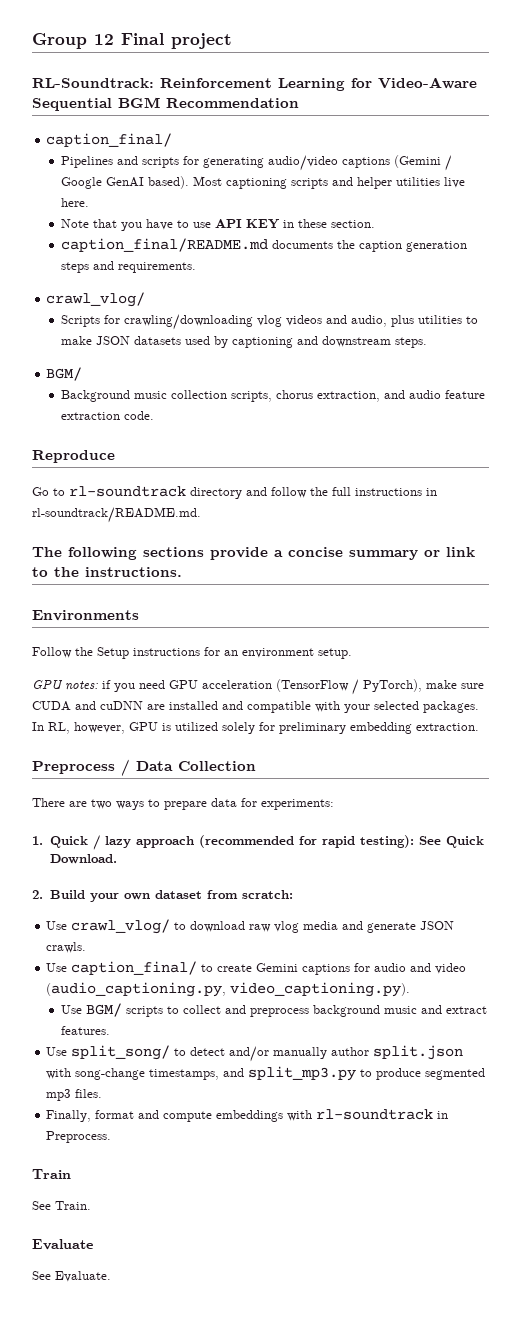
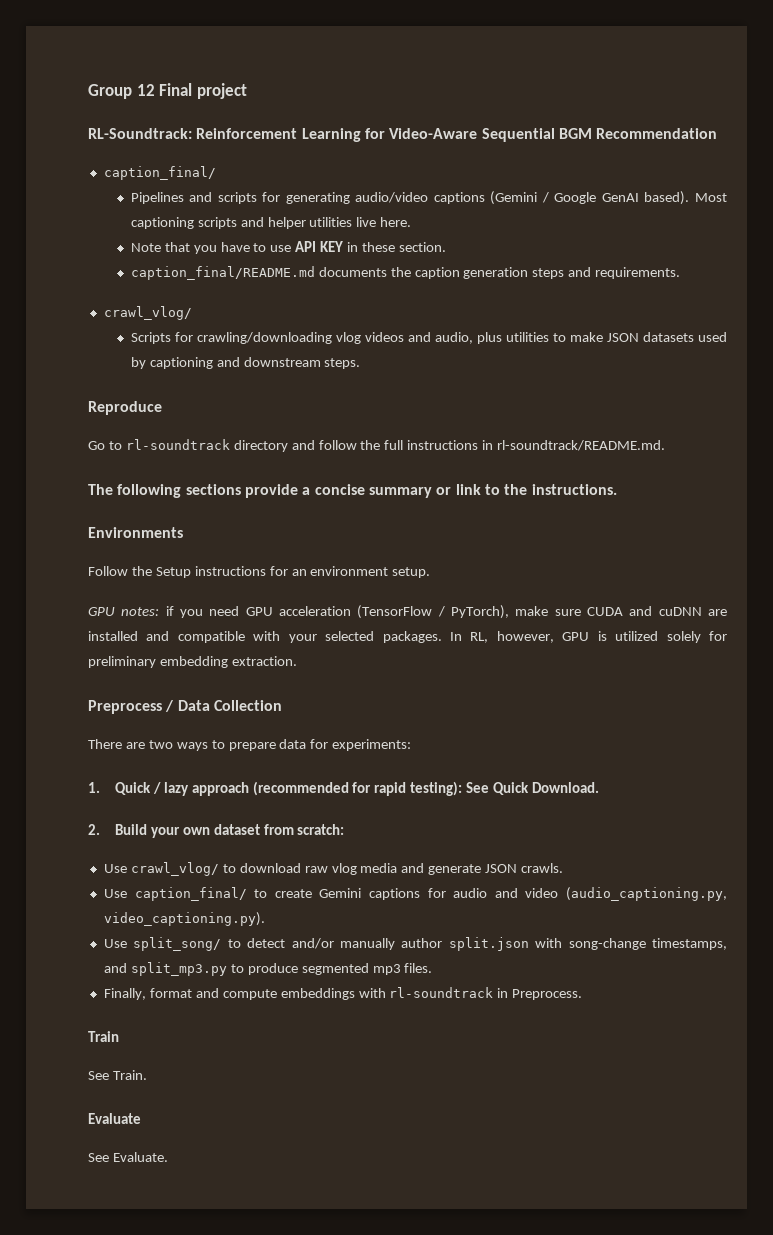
  Scripts for crawling/downloading vlog videos and audio, plus utilities to make JSON datasets used by captioning and downstream steps.
- BGM/
- Background music collection scripts, chorus extraction, and audio feature extraction code.
- Use BGM/ scripts to collect and preprocess background music and extract features.

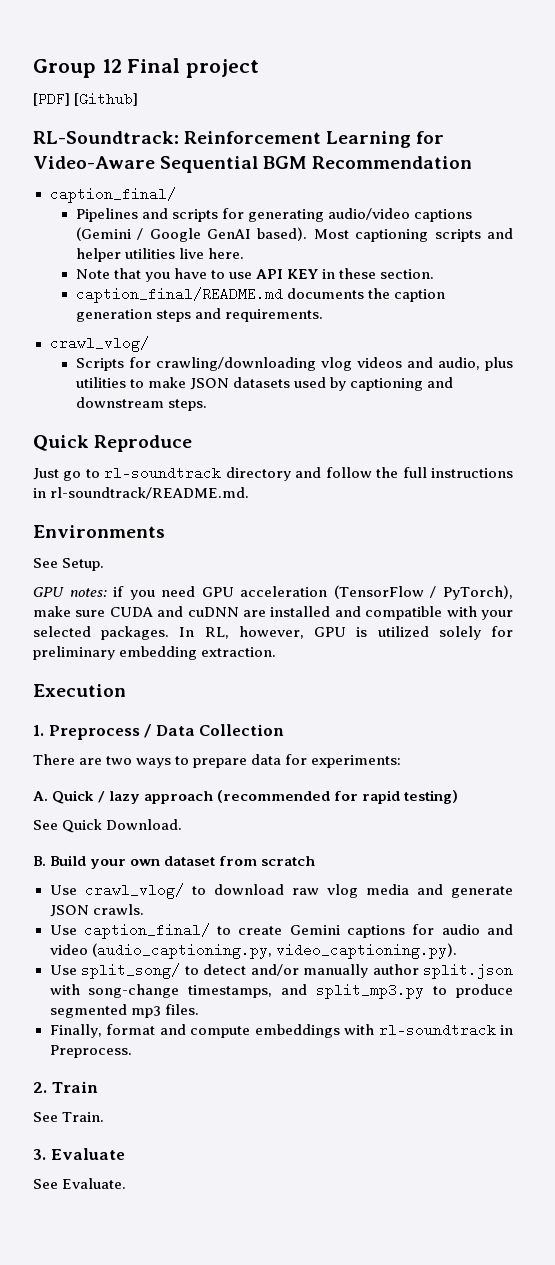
+ [PDF] [Github]
- Reproduce
+ Quick Reproduce
- Go to rl-soundtrack directory and follow the full instructions in rl-soundtrack/README.md.
+ Just go to rl-soundtrack directory and follow the full instructions in rl-soundtrack/README.md.
- The following sections provide a concise summary or link to the instructions.
  Environments
- Follow the Setup instructions for an environment setup.
+ See Setup.
- Preprocess / Data Collection
+ Execution
+ 1. Preprocess / Data Collection
- 1. Quick / lazy approach (recommended for rapid testing): See Quick Download.
+ A. Quick / lazy approach (recommended for rapid testing)
+ See Quick Download.
- 2. Build your own dataset from scratch:
+ B. Build your own dataset from scratch
- Train
+ 2. Train
- Evaluate
+ 3. Evaluate

